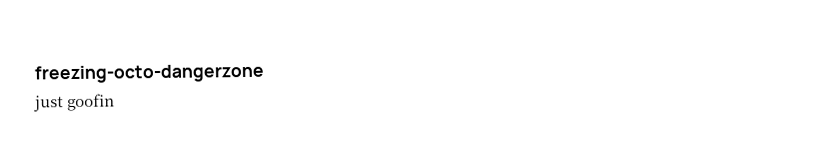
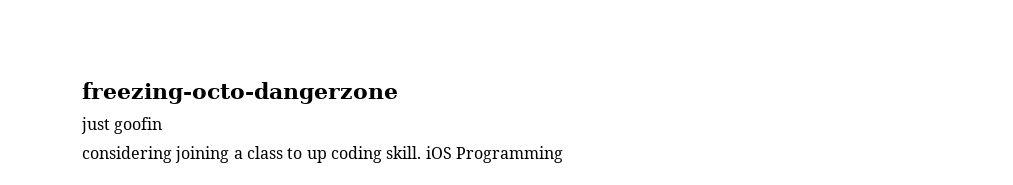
+ considering joining a class to up coding skill. iOS Programming

